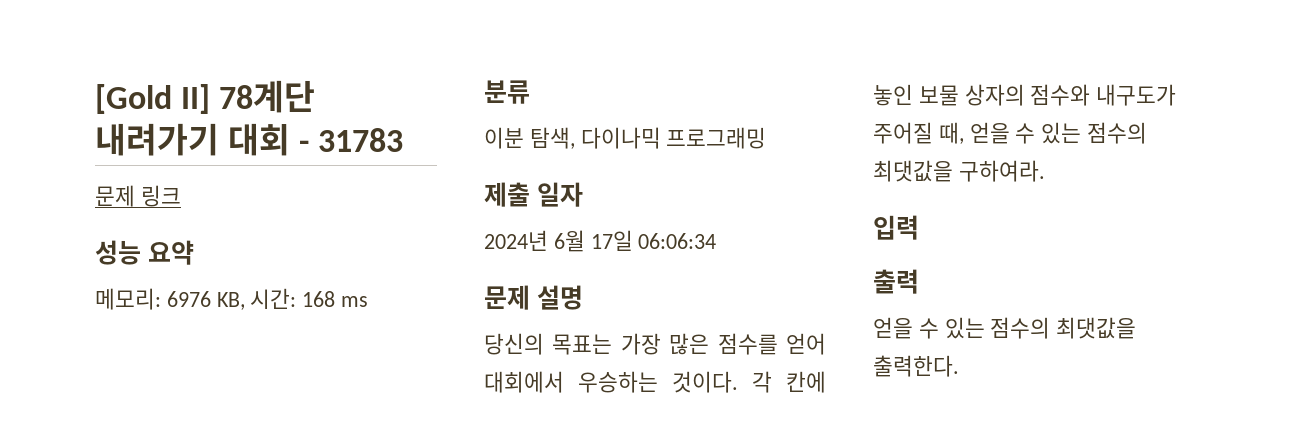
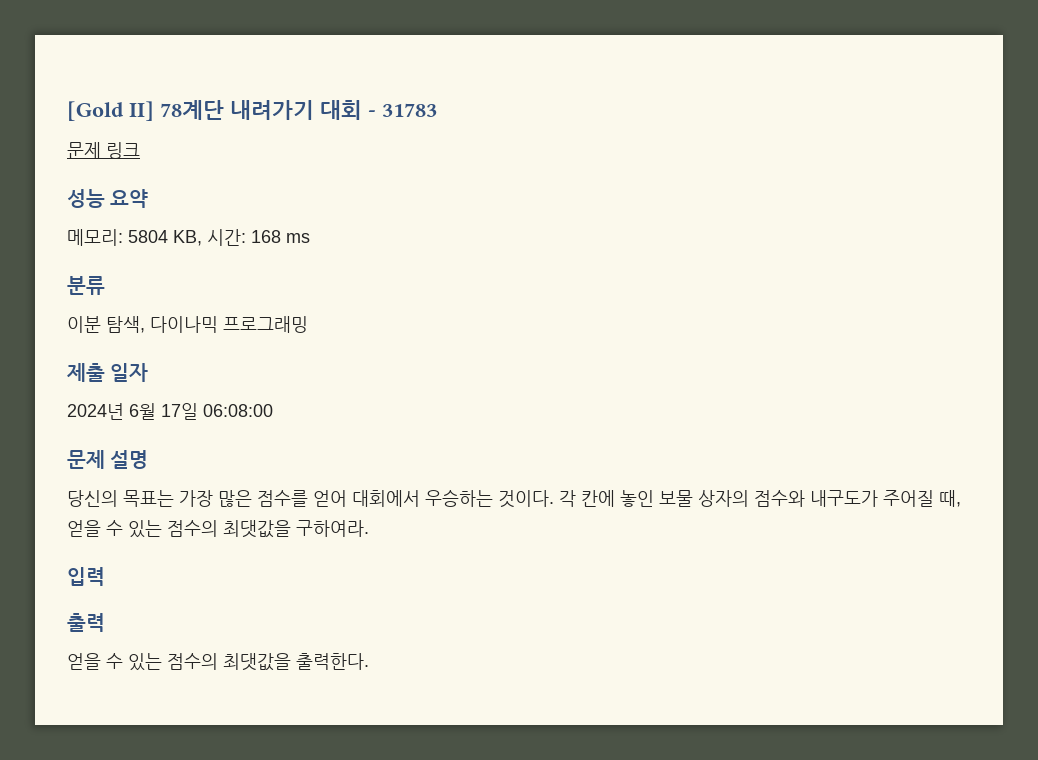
- 메모리: 6976 KB, 시간: 168 ms
+ 메모리: 5804 KB, 시간: 168 ms
- 2024년 6월 17일 06:06:34
+ 2024년 6월 17일 06:08:00

